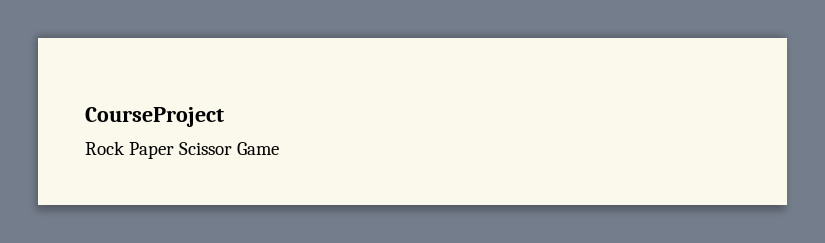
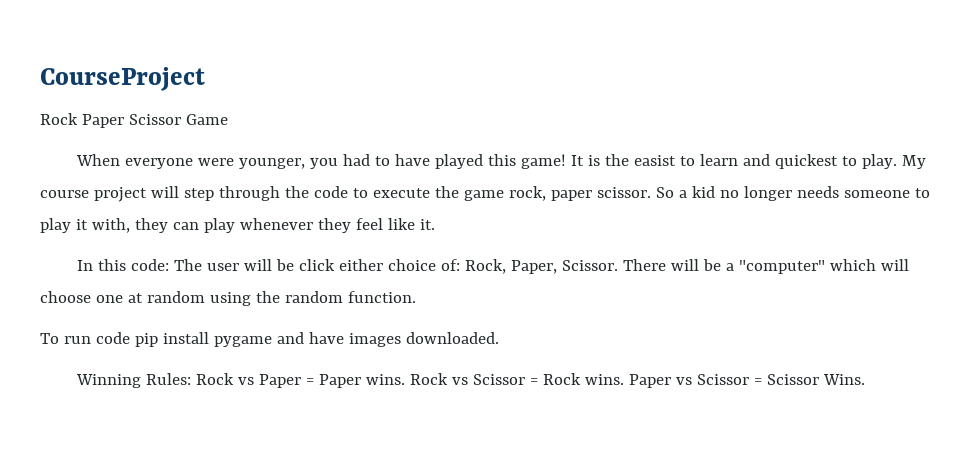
+ When everyone were younger, you had to have played this game! It is the easist to learn and quickest to play. My course project will step through the code to execute the game rock, paper scissor. So a kid no longer needs someone to play it with, they can play whenever they feel like it.
+ In this code: The user will be click either choice of: Rock, Paper, Scissor. There will be a "computer" which will choose one at random using the random function.
+ To run code pip install pygame and have images downloaded.
+ Winning Rules: Rock vs Paper = Paper wins. Rock vs Scissor = Rock wins. Paper vs Scissor = Scissor Wins.

